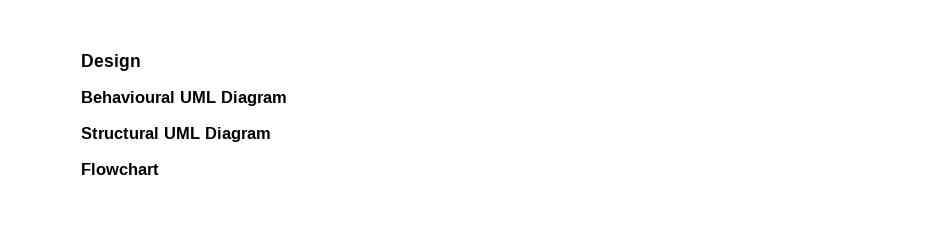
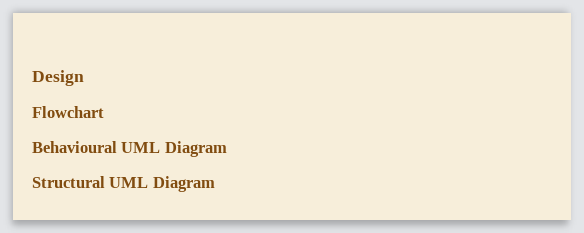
+ Flowchart
- Flowchart

